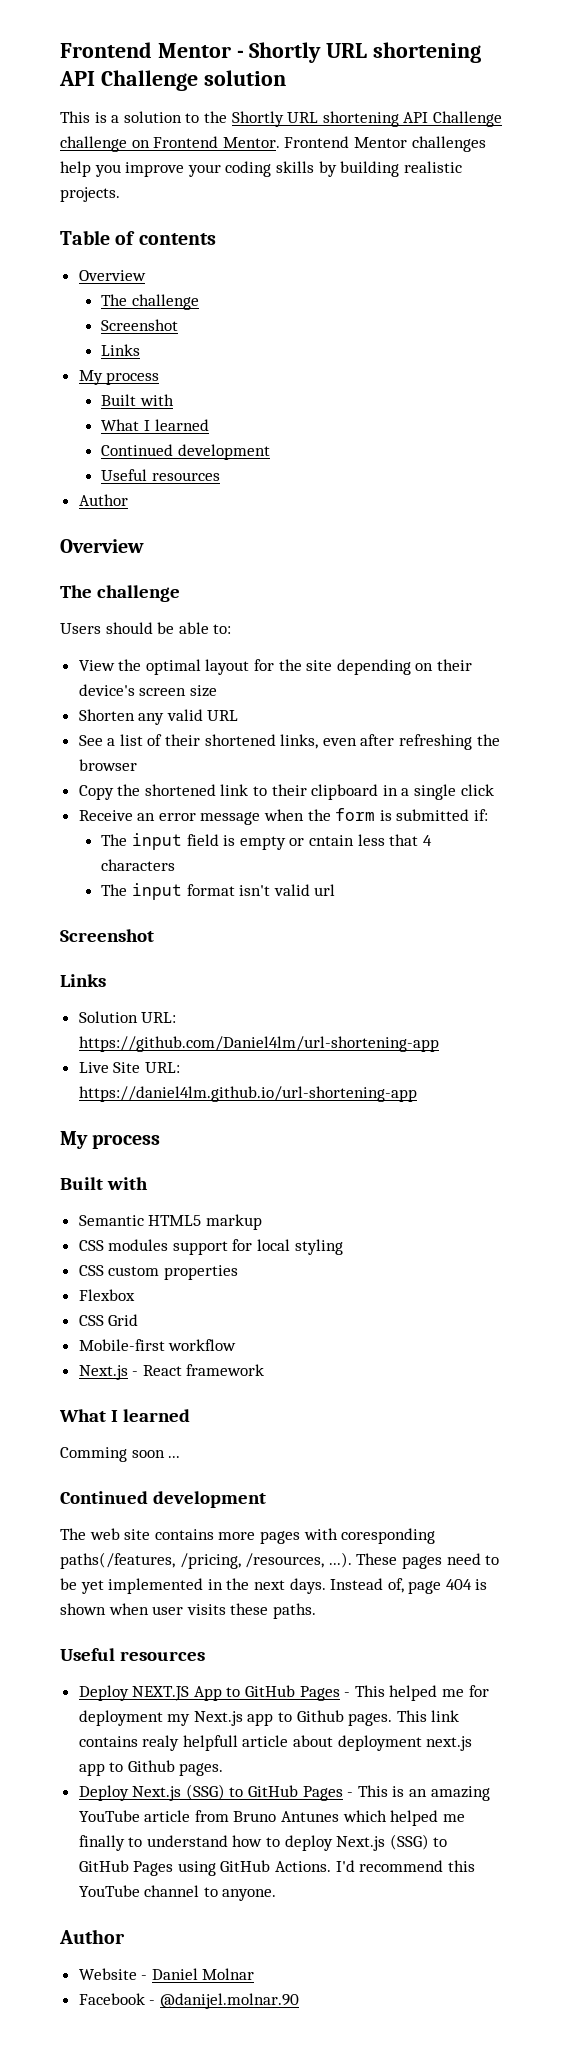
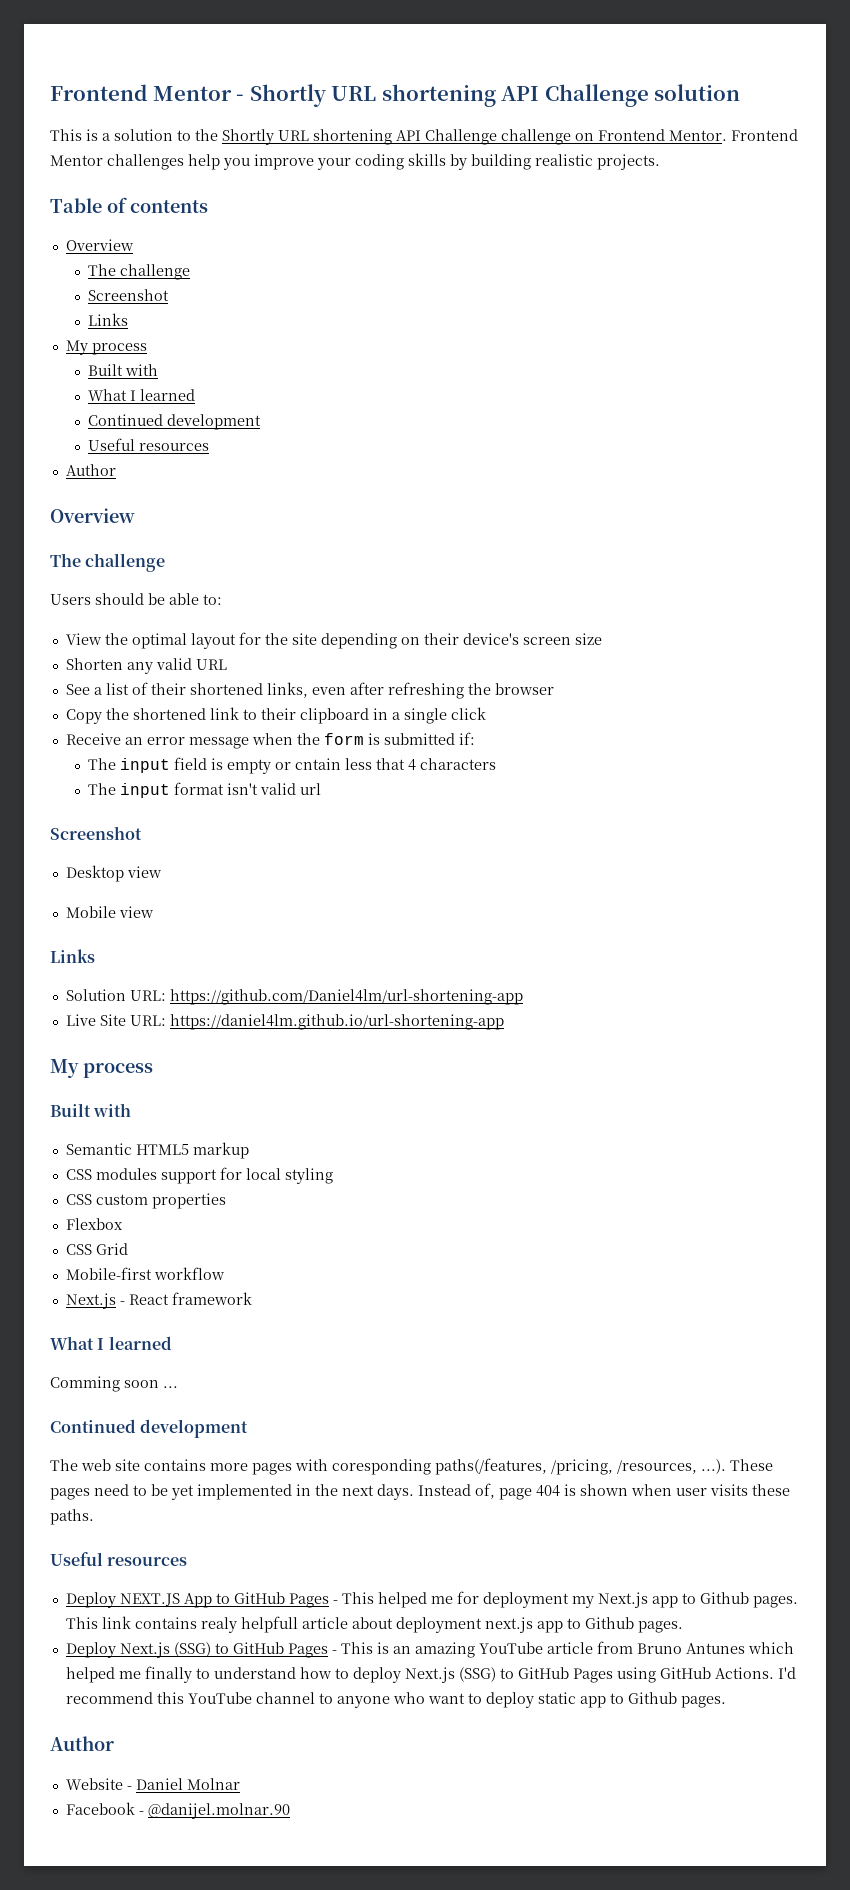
+ Desktop view
+ Mobile view
- I'd recommend this YouTube channel to anyone.
+ I'd recommend this YouTube channel to anyone who want to deploy static app to Github pages.

